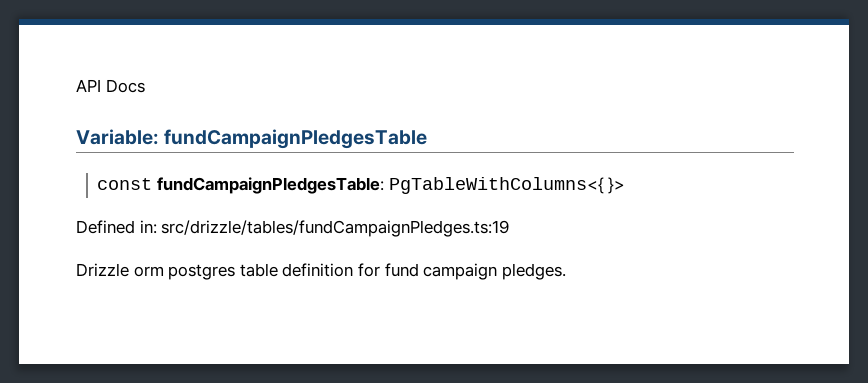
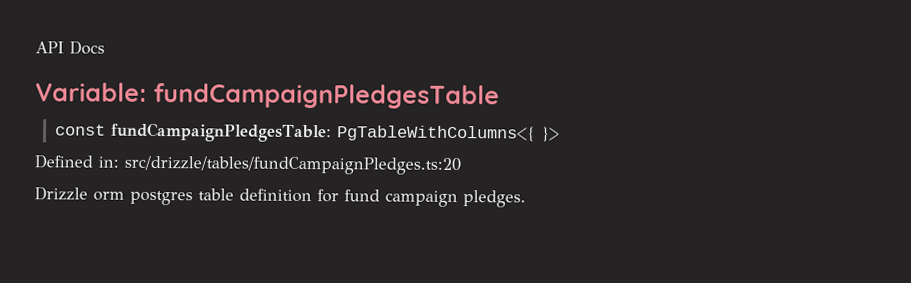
- Defined in: src/drizzle/tables/fundCampaignPledges.ts:19
+ Defined in: src/drizzle/tables/fundCampaignPledges.ts:20

